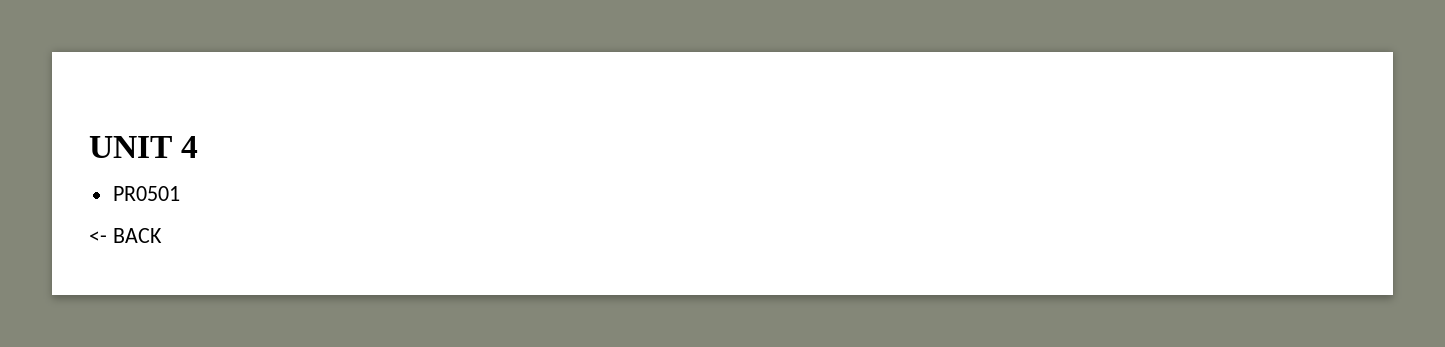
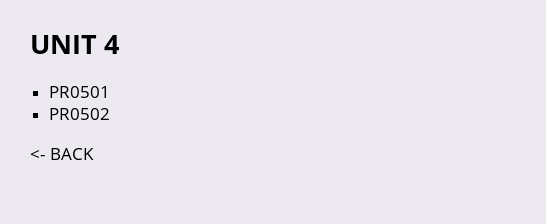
+ PR0502

